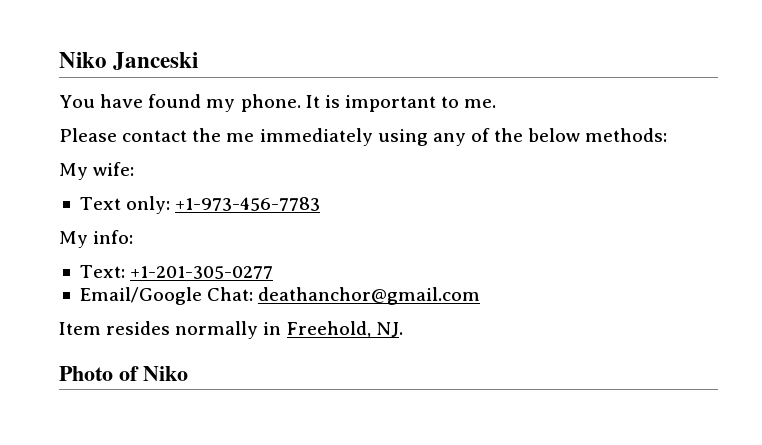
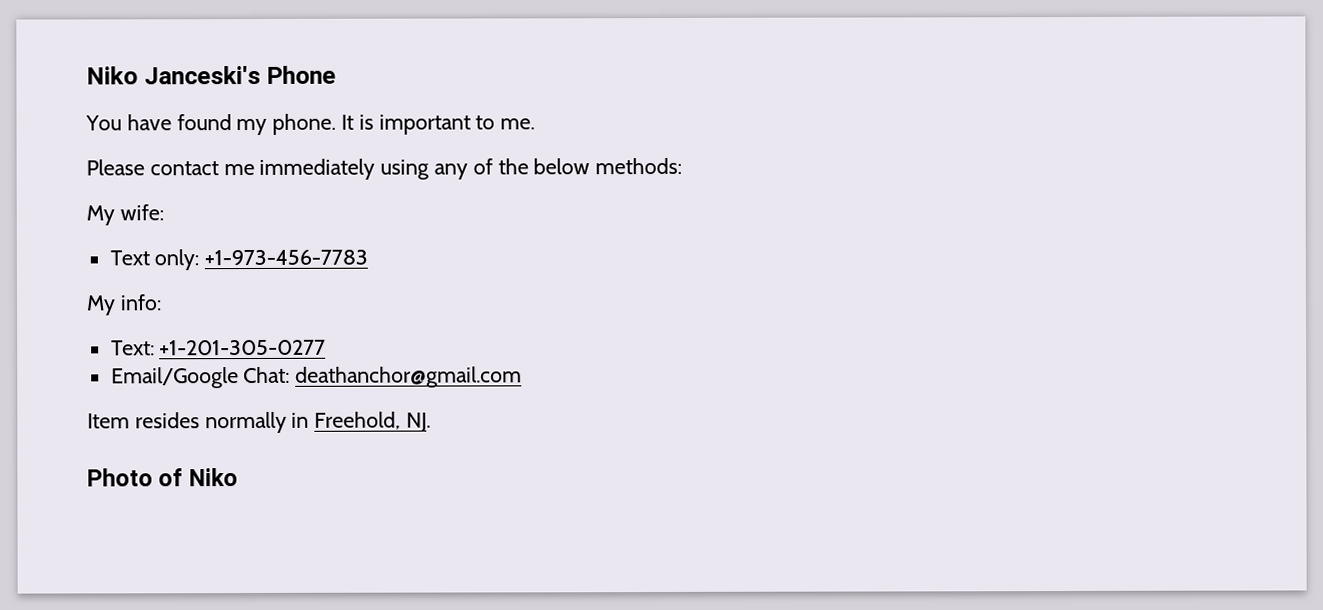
- Niko Janceski
+ Niko Janceski's Phone
- Please contact the me immediately using any of the below methods:
+ Please contact me immediately using any of the below methods:

